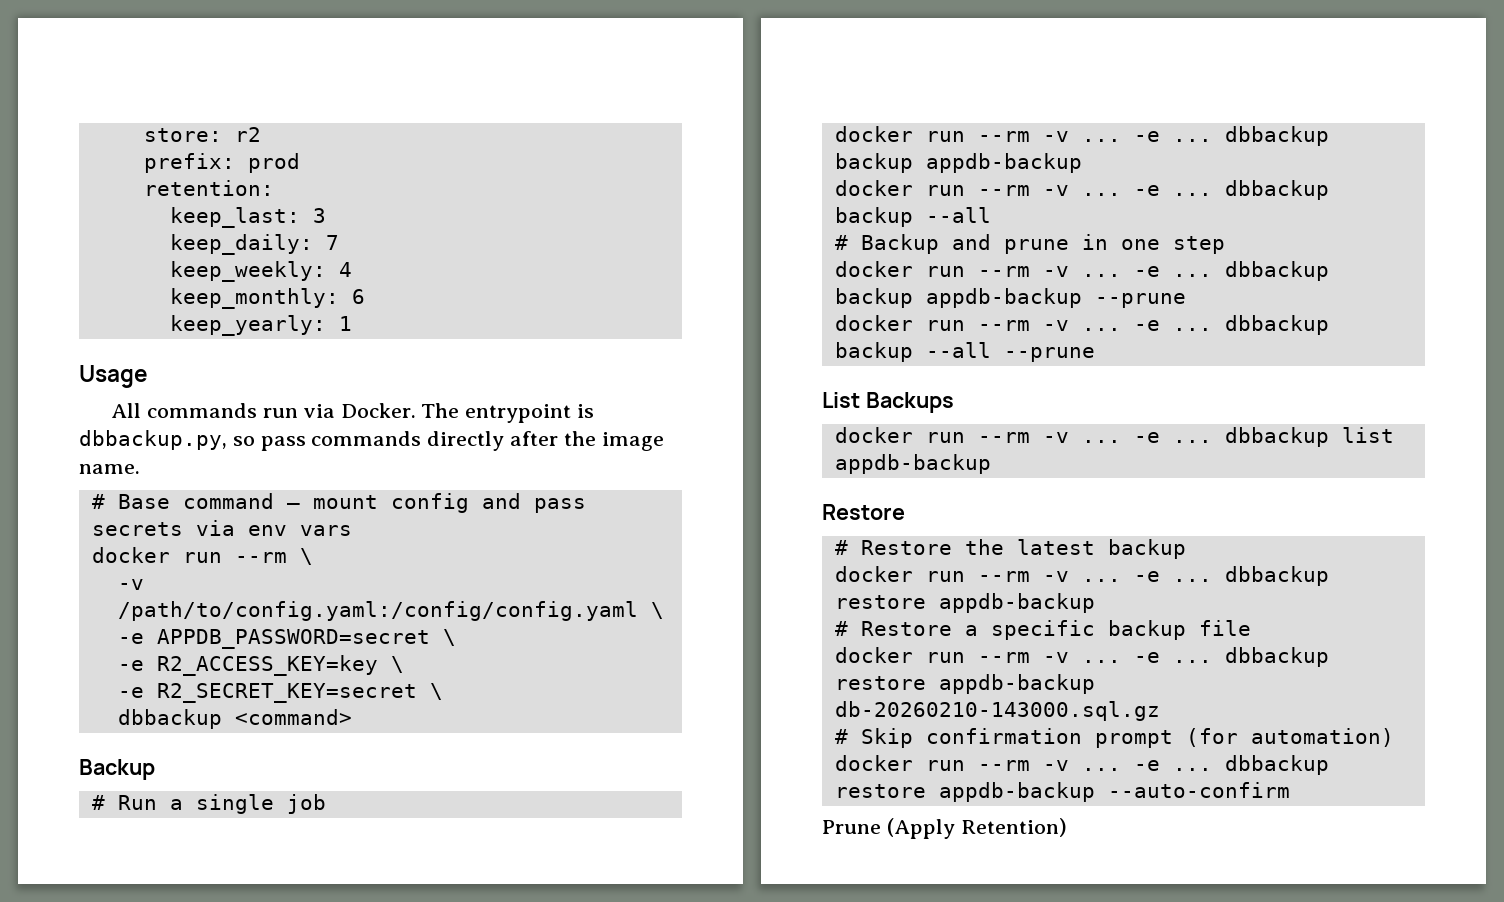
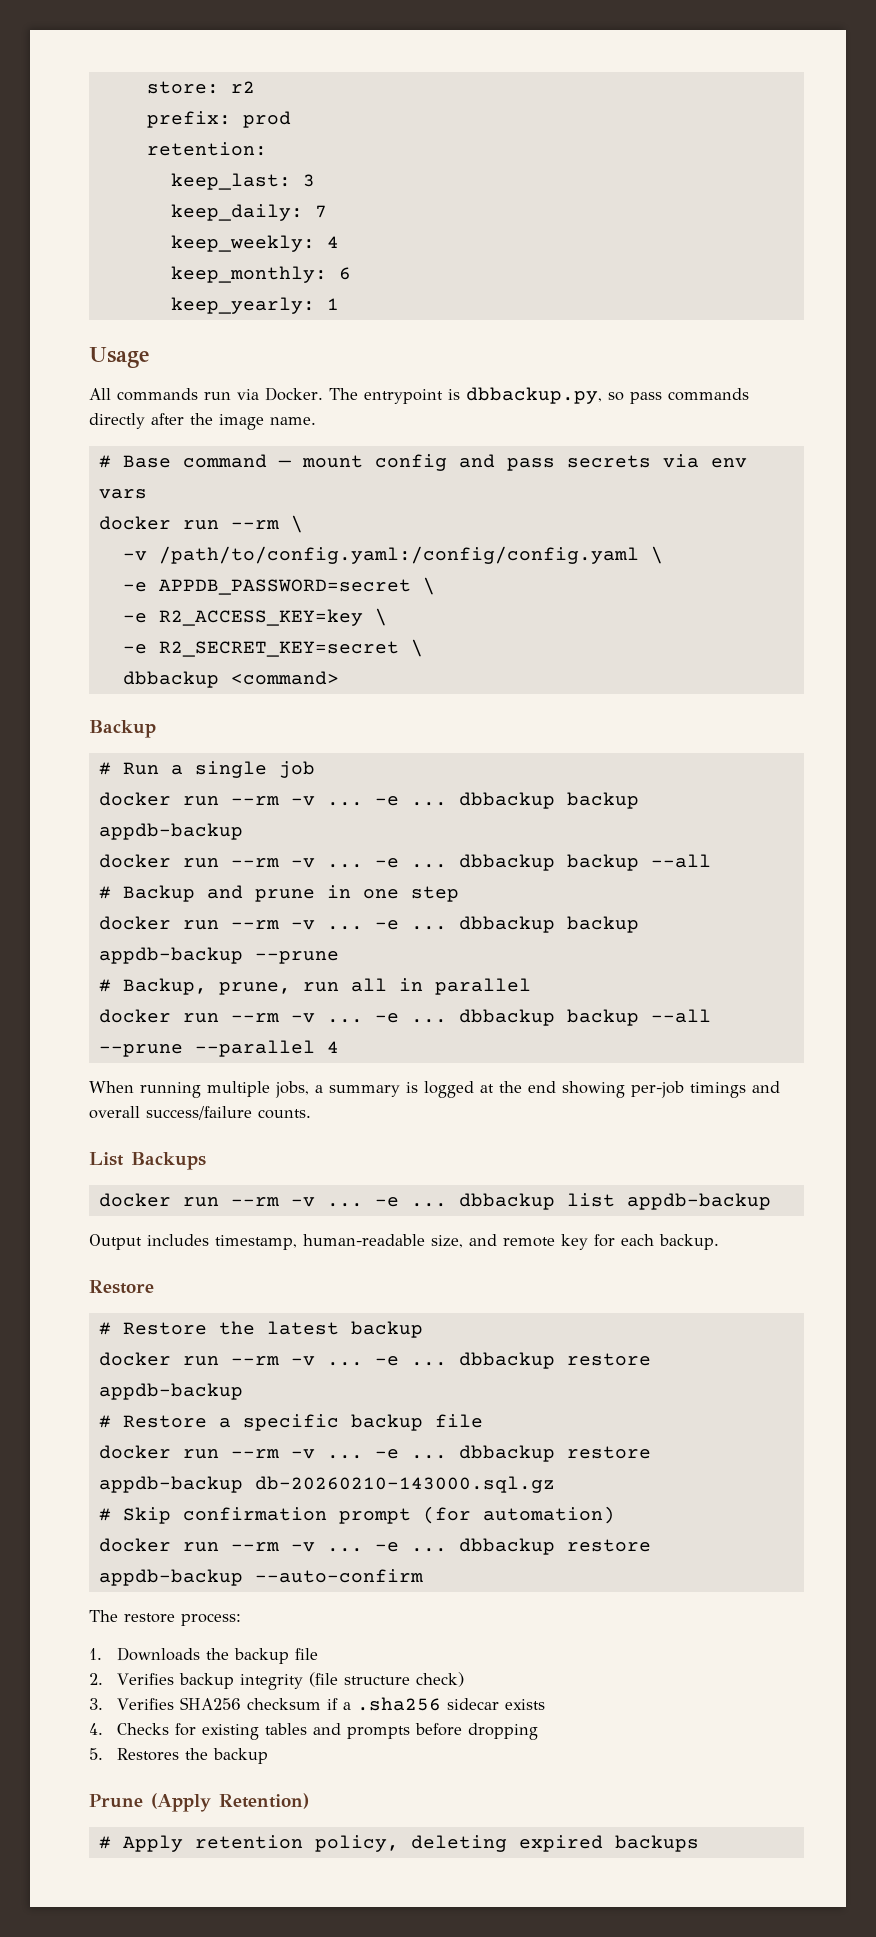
+ # Backup, prune, run all in parallel
- -e ... dbbackup backup --all --prune
+ -e ... dbbackup backup --all --prune --parallel 4
+ When running multiple jobs, a summary is logged at the end showing per-job timings and overall success/failure counts.
+ Output includes timestamp, human-readable size, and remote key for each backup.
+ The restore process:
+ 1. Downloads the backup file
+ 2. Verifies backup integrity (file structure check)
+ 3. Verifies SHA256 checksum if a .sha256 sidecar exists
+ 4. Checks for existing tables and prompts before dropping
+ 5. Restores the backup
  Prune (Apply Retention)
+ # Apply retention policy, deleting expired backups

